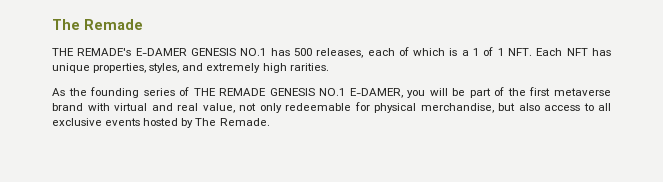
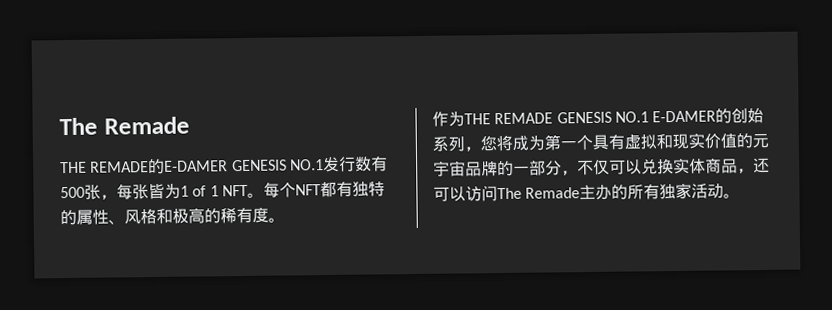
- THE REMADE's E-DAMER GENESIS NO.1 has 500 releases, each of which is a 1 of 1 NFT. Each NFT has unique properties, styles, and extremely high rarities.
- As the founding series of THE REMADE GENESIS NO.1 E-DAMER, you will be part of the first metaverse brand with virtual and real value, not only redeemable for physical merchandise, but also access to all exclusive events hosted by The Remade.
+ THE REMADE的E-DAMER GENESIS NO.1发行数有500张，每张皆为1 of 1 NFT。每个NFT都有独特的属性、风格和极高的稀有度。
+ 作为THE REMADE GENESIS NO.1 E-DAMER的创始系列，您将成为第一个具有虚拟和现实价值的元宇宙品牌的一部分，不仅可以兑换实体商品，还可以访问The Remade主办的所有独家活动。

